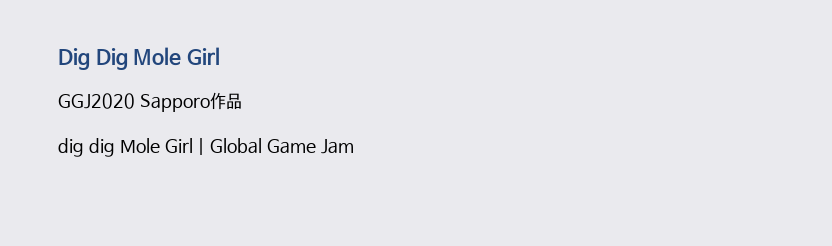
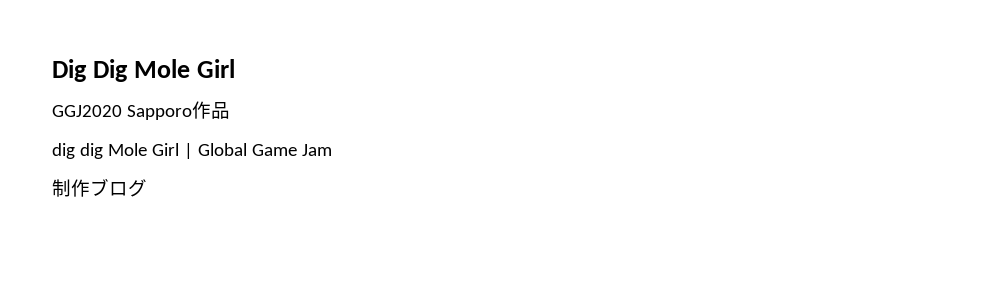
+ 制作ブログ

